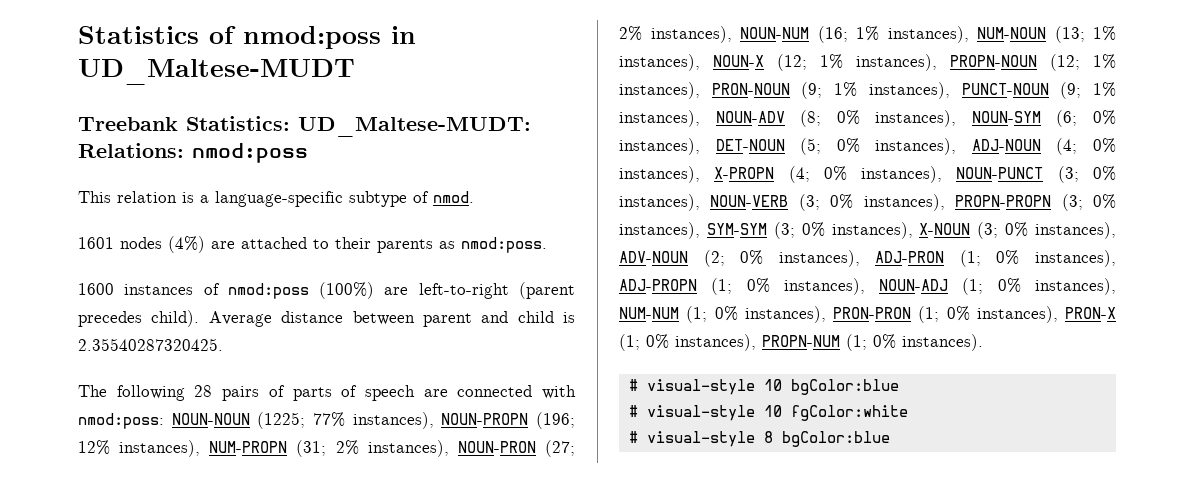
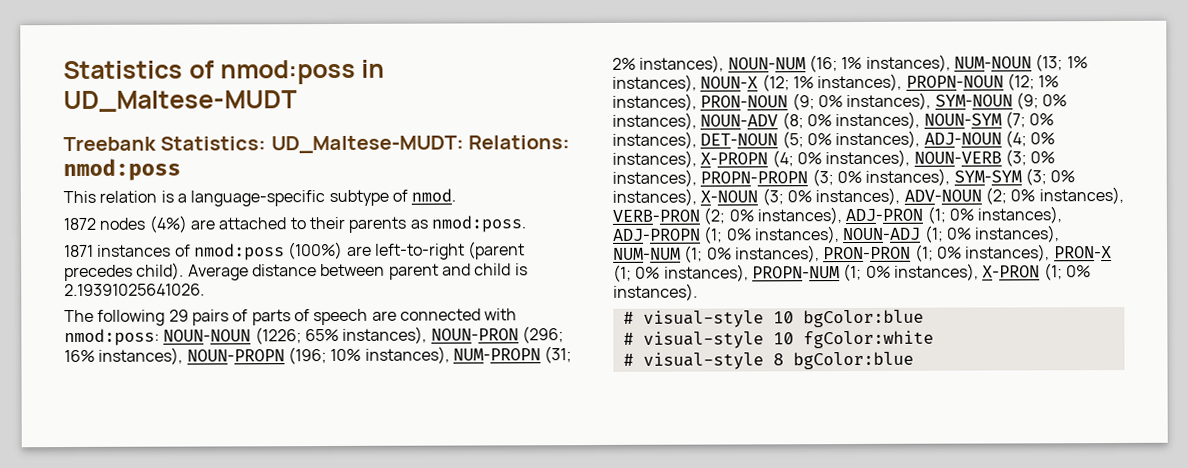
- 1601 nodes (4%) are attached to their parents as nmod:poss.
+ 1872 nodes (4%) are attached to their parents as nmod:poss.
- 1600 instances of nmod:poss (100%) are left-to-right (parent precedes child).
+ 1871 instances of nmod:poss (100%) are left-to-right (parent precedes child).
- Average distance between parent and child is 2.35540287320425.
+ Average distance between parent and child is 2.19391025641026.
- The following 28 pairs of parts of speech are connected with nmod:poss:
+ The following 29 pairs of parts of speech are connected with nmod:poss:
- NOUN-NOUN (1225; 77% instances), NOUN-PROPN (196;
+ NOUN-NOUN (1226; 65% instances), NOUN-PRON (296; 16% instances), NOUN-PROPN (196;
- 12% instances), NUM-PROPN (31;
+ 10% instances), NUM-PROPN (31;
- 2% instances), NOUN-PRON (27; 2% instances), NOUN-NUM (16;
+ 2% instances), NOUN-NUM (16;
- 1% instances), PUNCT-NOUN (9; 1% instances), NOUN-ADV (8;
+ 0% instances), SYM-NOUN (9; 0% instances), NOUN-ADV (8;
- 0% instances), NOUN-SYM (6;
+ 0% instances), NOUN-SYM (7;
- 0% instances), NOUN-PUNCT (3; 0% instances), NOUN-VERB (3;
+ 0% instances), NOUN-VERB (3;
- 0% instances), ADJ-PRON (1;
+ 0% instances), VERB-PRON (2; 0% instances), ADJ-PRON (1;
- 0% instances).
+ 0% instances), X-PRON (1; 0% instances).

